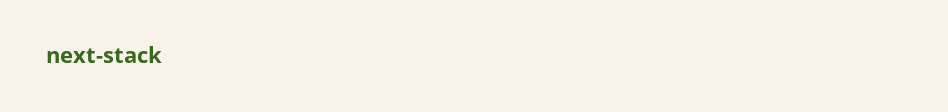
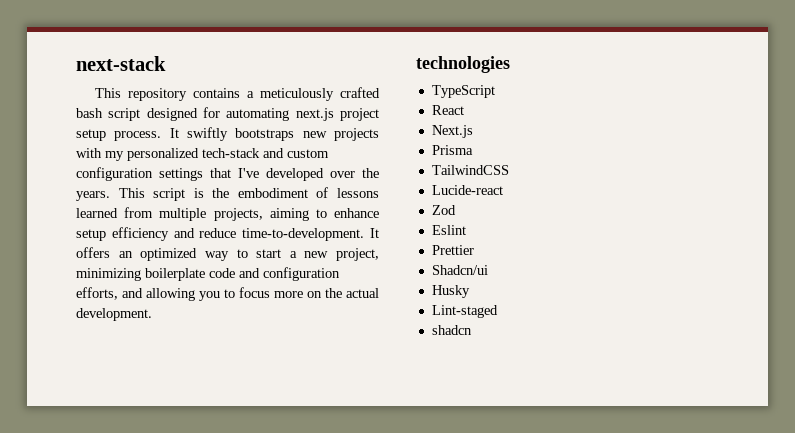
+ This repository contains a meticulously crafted bash script designed for automating next.js project setup process. It swiftly bootstraps new projects with my personalized tech-stack and custom configuration settings that I've developed over the years. This script is the embodiment of lessons learned from multiple projects, aiming to enhance setup efficiency and reduce time-to-development. It offers an optimized way to start a new project, minimizing boilerplate code and configuration efforts, and allowing you to focus more on the actual development.
+ technologies
+ TypeScript
+ React
+ Next.js
+ Prisma
+ TailwindCSS
+ Lucide-react
+ Zod
+ Eslint
+ Prettier
+ Shadcn/ui
+ Husky
+ Lint-staged
+ shadcn

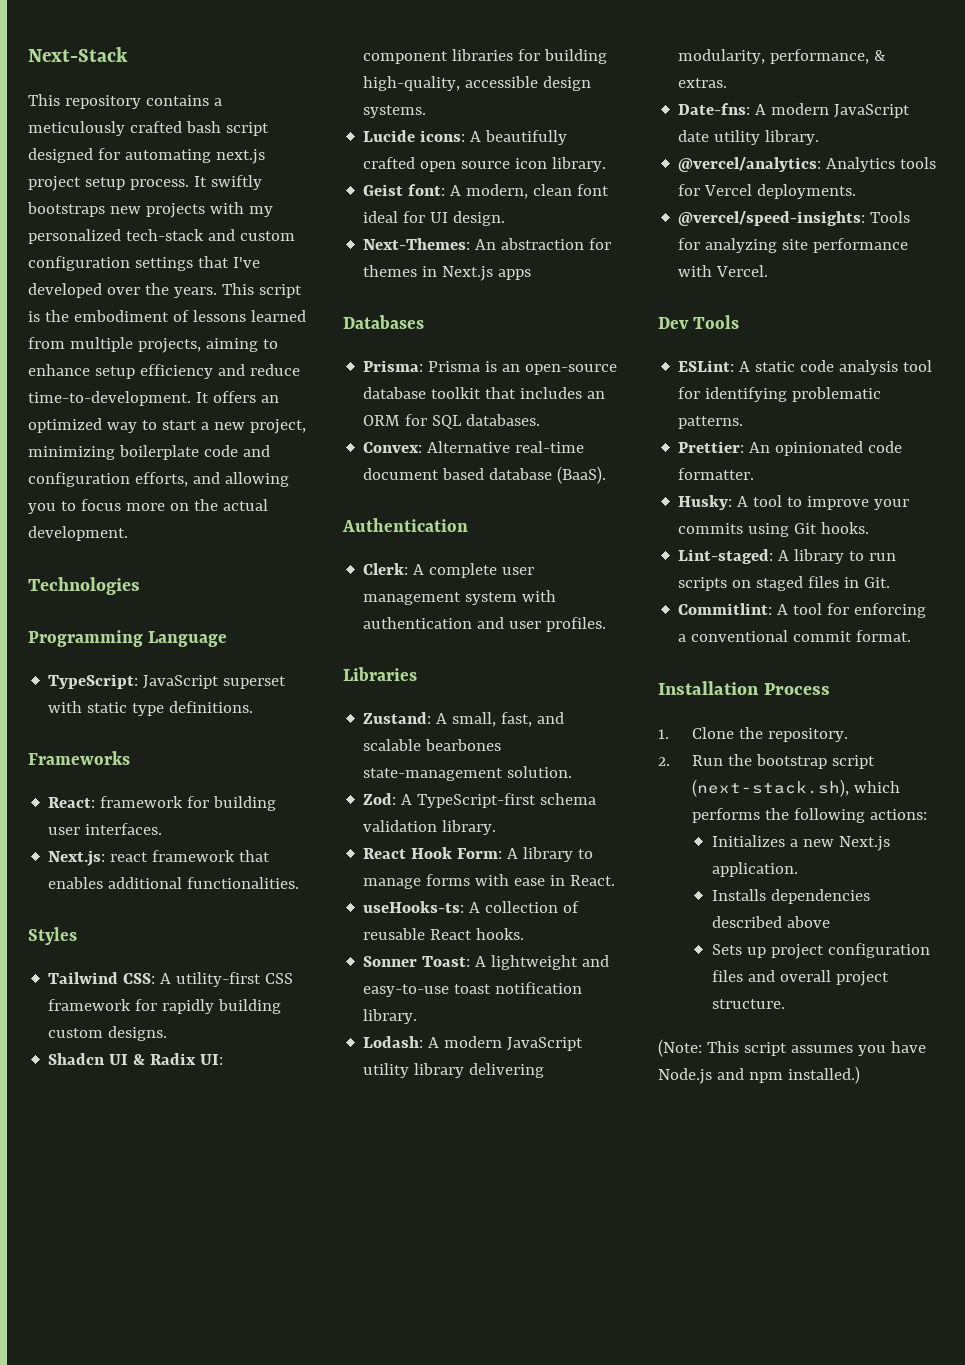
- next-stack
+ Next-Stack
- technologies
- TypeScript
- React
- Next.js
- Prisma
- TailwindCSS
- Lucide-react
- Zod
- Eslint
- Prettier
- Shadcn/ui
- Husky
- Lint-staged
- shadcn
+ Technologies
+ Programming Language
+ TypeScript: JavaScript superset with static type definitions.
+ Frameworks
+ React: framework for building user interfaces.
+ Next.js: react framework that enables additional functionalities.
+ Styles
+ Tailwind CSS: A utility-first CSS framework for rapidly building custom designs.
+ Shadcn UI & Radix UI: component libraries for building high-quality, accessible design systems.
+ Lucide icons: A beautifully crafted open source icon library.
+ Geist font: A modern, clean font ideal for UI design.
+ Next-Themes: An abstraction for themes in Next.js apps
+ Databases
+ Prisma: Prisma is an open-source database toolkit that includes an ORM for SQL databases.
+ Convex: Alternative real-time document based database (BaaS).
+ Authentication
+ Clerk: A complete user management system with authentication and user profiles.
+ Libraries
+ Zustand: A small, fast, and scalable bearbones state-management solution.
+ Zod: A TypeScript-first schema validation library.
+ React Hook Form: A library to manage forms with ease in React.
+ useHooks-ts: A collection of reusable React hooks.
+ Sonner Toast: A lightweight and easy-to-use toast notification library.
+ Lodash: A modern JavaScript utility library delivering modularity, performance, & extras.
+ Date-fns: A modern JavaScript date utility library.
+ @vercel/analytics: Analytics tools for Vercel deployments.
+ @vercel/speed-insights: Tools for analyzing site performance with Vercel.
+ Dev Tools
+ ESLint: A static code analysis tool for identifying problematic patterns.
+ Prettier: An opinionated code formatter.
+ Husky: A tool to improve your commits using Git hooks.
+ Lint-staged: A library to run scripts on staged files in Git.
+ Commitlint: A tool for enforcing a conventional commit format.
+ Installation Process
+ 1. Clone the repository.
+ 2. Run the bootstrap script (next-stack.sh), which performs the following actions:
+ Initializes a new Next.js application.
+ Installs dependencies described above
+ Sets up project configuration files and overall project structure.
+ (Note: This script assumes you have Node.js and npm installed.)

